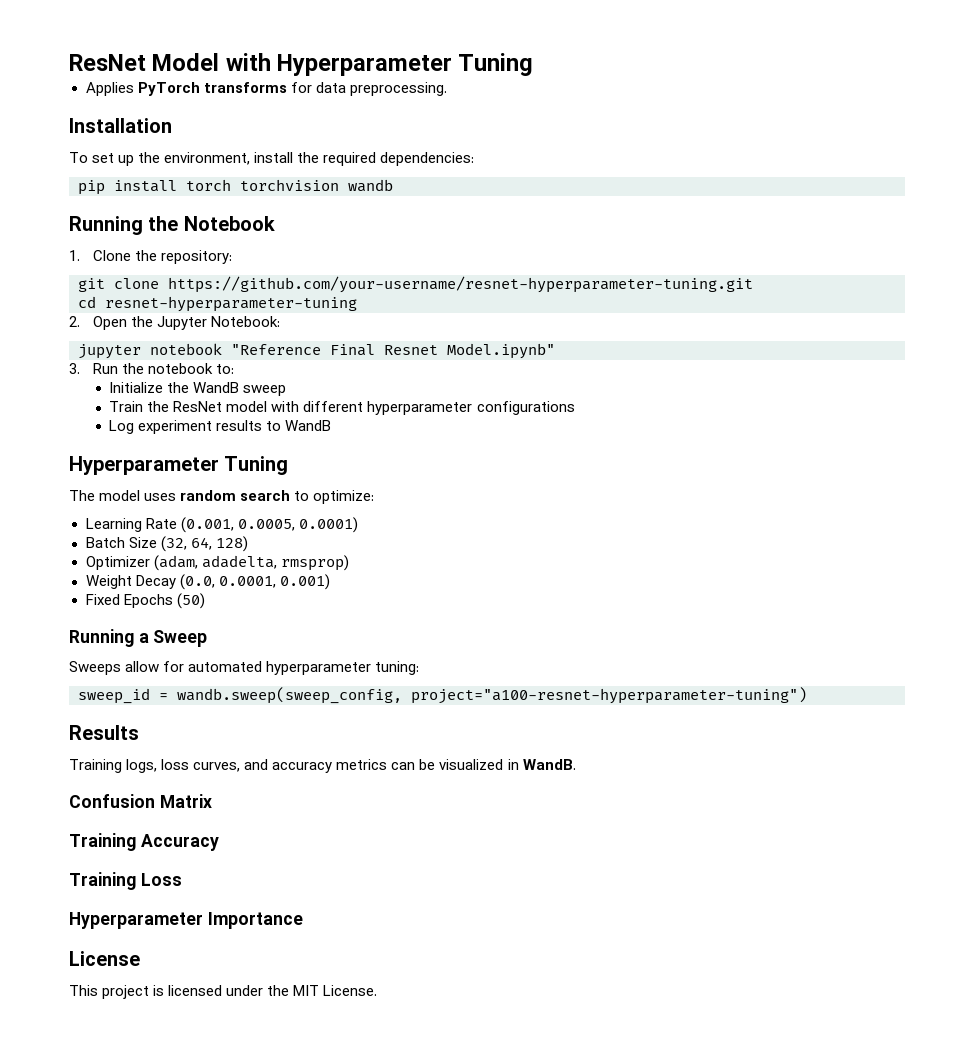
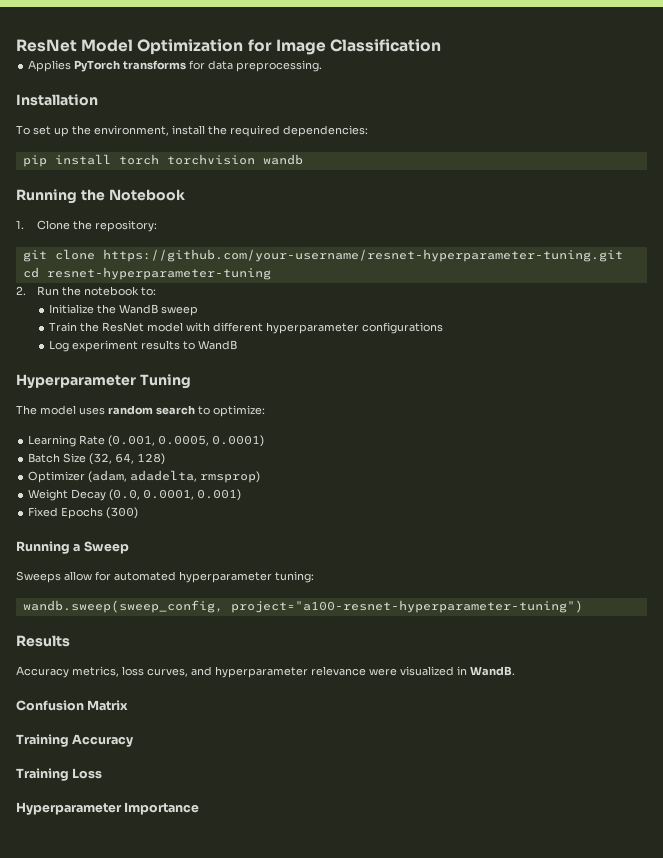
- ResNet Model with Hyperparameter Tuning
+ ResNet Model Optimization for Image Classification
- 2. Open the Jupyter Notebook:
- jupyter notebook "Reference Final Resnet Model.ipynb"
- 3. Run the notebook to:
+ 2. Run the notebook to:
- Fixed Epochs (50)
+ Fixed Epochs (300)
- sweep_id = wandb.sweep(sweep_config, project="a100-resnet-hyperparameter-tuning")
+ wandb.sweep(sweep_config, project="a100-resnet-hyperparameter-tuning")
- Training logs, loss curves, and accuracy metrics can be visualized in WandB.
+ Accuracy metrics, loss curves, and hyperparameter relevance were visualized in WandB.
- License
- This project is licensed under the MIT License.

